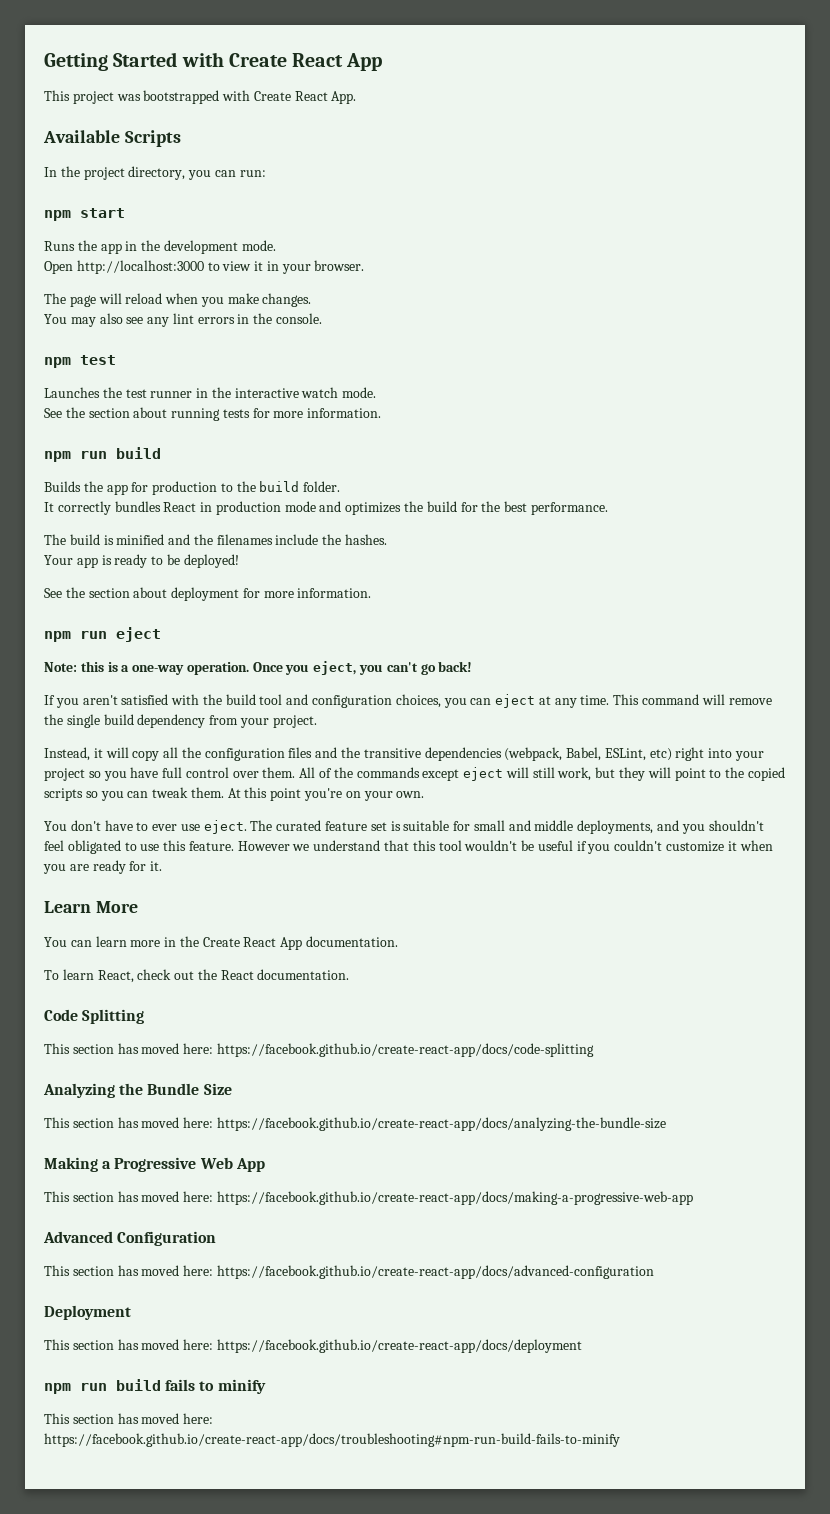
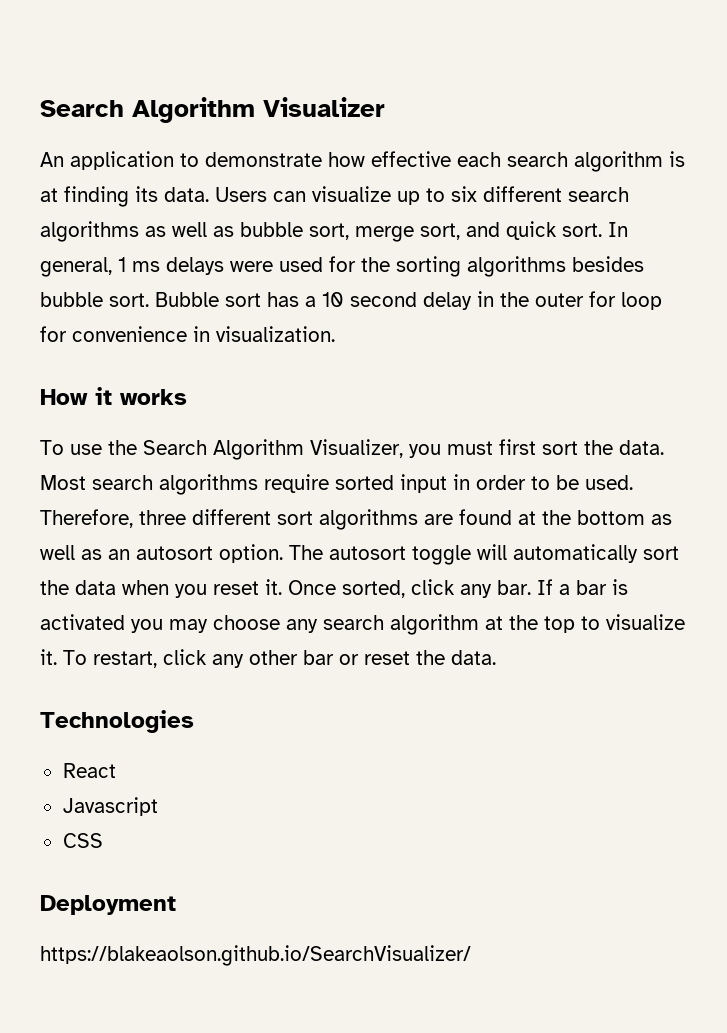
- Getting Started with Create React App
- This project was bootstrapped with Create React App.
- Available Scripts
- In the project directory, you can run:
- npm start
- Runs the app in the development mode.
- Open http://localhost:3000 to view it in your browser.
- The page will reload when you make changes.
- You may also see any lint errors in the console.
- npm test
- Launches the test runner in the interactive watch mode.
- See the section about running tests for more information.
- npm run build
- Builds the app for production to the build folder.
- It correctly bundles React in production mode and optimizes the build for the best performance.
- The build is minified and the filenames include the hashes.
- Your app is ready to be deployed!
- See the section about deployment for more information.
- npm run eject
- Note: this is a one-way operation. Once you eject, you can't go back!
- If you aren't satisfied with the build tool and configuration choices, you can eject at any time. This command will remove the single build dependency from your project.
- Instead, it will copy all the configuration files and the transitive dependencies (webpack, Babel, ESLint, etc) right into your project so you have full control over them. All of the commands except eject will still work, but they will point to the copied scripts so you can tweak them. At this point you're on your own.
- You don't have to ever use eject. The curated feature set is suitable for small and middle deployments, and you shouldn't feel obligated to use this feature. However we understand that this tool wouldn't be useful if you couldn't customize it when you are ready for it.
- Learn More
- You can learn more in the Create React App documentation.
- To learn React, check out the React documentation.
- Code Splitting
- This section has moved here: https://facebook.github.io/create-react-app/docs/code-splitting
- Analyzing the Bundle Size
- This section has moved here: https://facebook.github.io/create-react-app/docs/analyzing-the-bundle-size
- Making a Progressive Web App
- This section has moved here: https://facebook.github.io/create-react-app/docs/making-a-progressive-web-app
- Advanced Configuration
- This section has moved here: https://facebook.github.io/create-react-app/docs/advanced-configuration
+ Search Algorithm Visualizer
+ An application to demonstrate how effective each search algorithm is at finding its data. Users can visualize up to six different search algorithms as well as bubble sort, merge sort, and quick sort. In general, 1 ms delays were used for the sorting algorithms besides bubble sort. Bubble sort has a 10 second delay in the outer for loop for convenience in visualization.
+ How it works
+ To use the Search Algorithm Visualizer, you must first sort the data. Most search algorithms require sorted input in order to be used. Therefore, three different sort algorithms are found at the bottom as well as an autosort option. The autosort toggle will automatically sort the data when you reset it. Once sorted, click any bar. If a bar is activated you may choose any search algorithm at the top to visualize it. To restart, click any other bar or reset the data.
+ Technologies
+ React
+ Javascript
+ CSS
  Deployment
- This section has moved here: https://facebook.github.io/create-react-app/docs/deployment
- npm run build fails to minify
- This section has moved here: https://facebook.github.io/create-react-app/docs/troubleshooting#npm-run-build-fails-to-minify
+ https://blakeaolson.github.io/SearchVisualizer/

